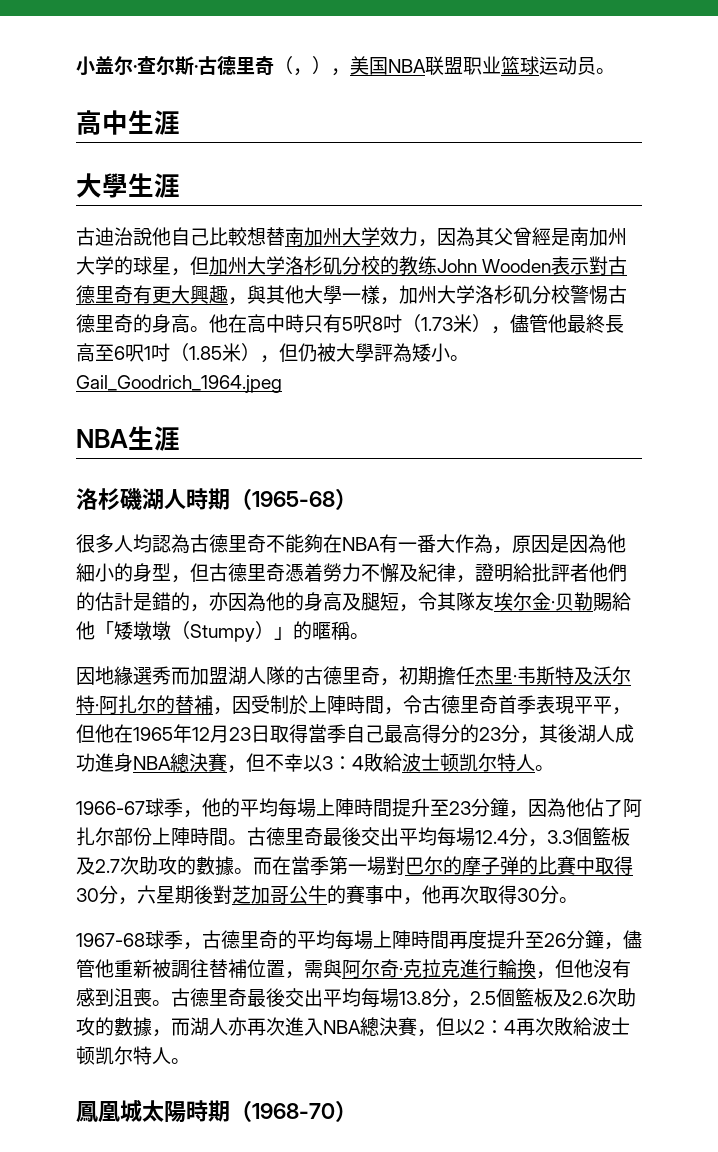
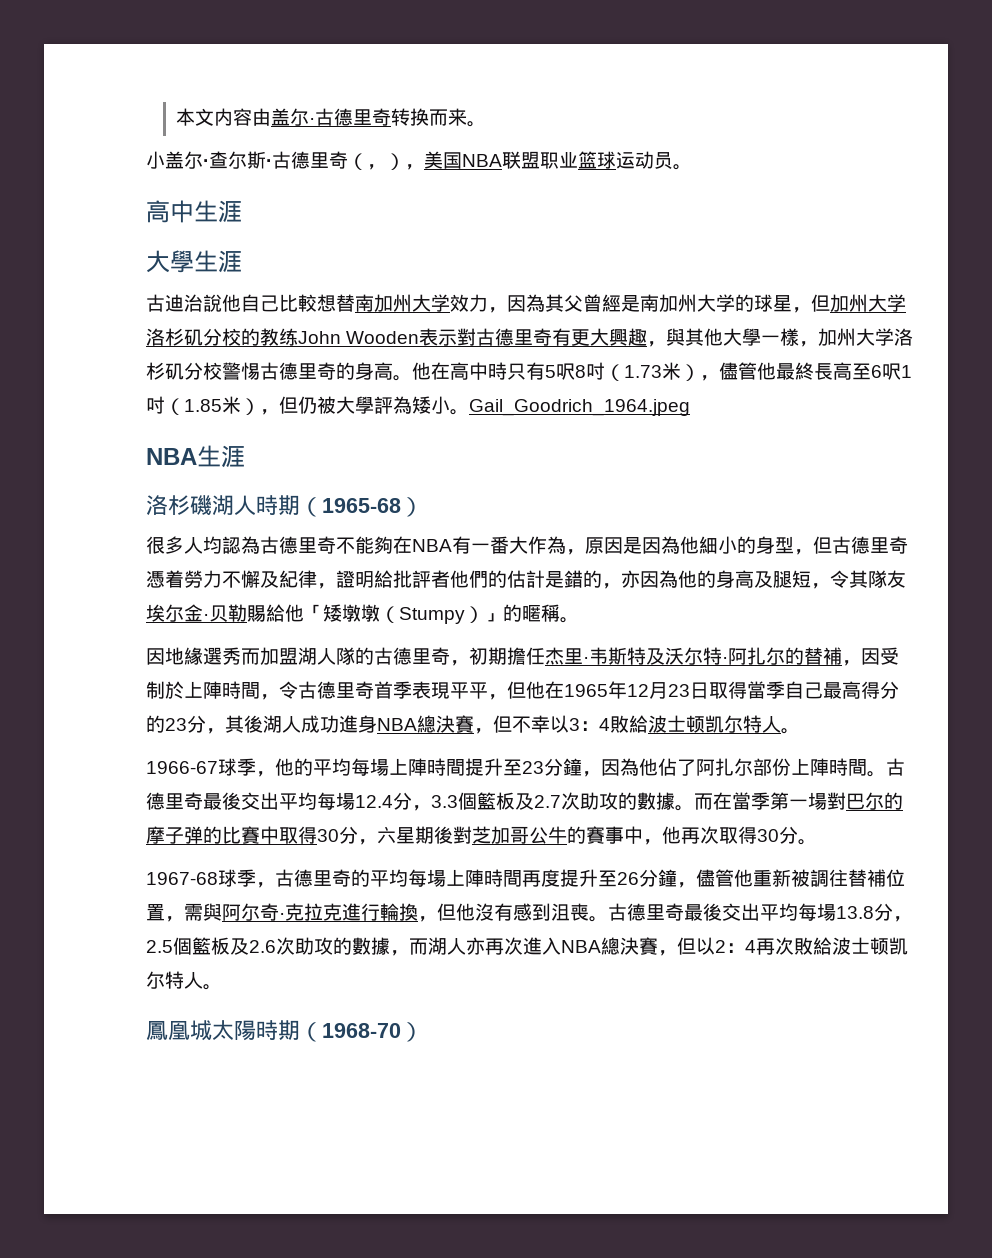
+ 本文内容由盖尔·古德里奇转换而来。

